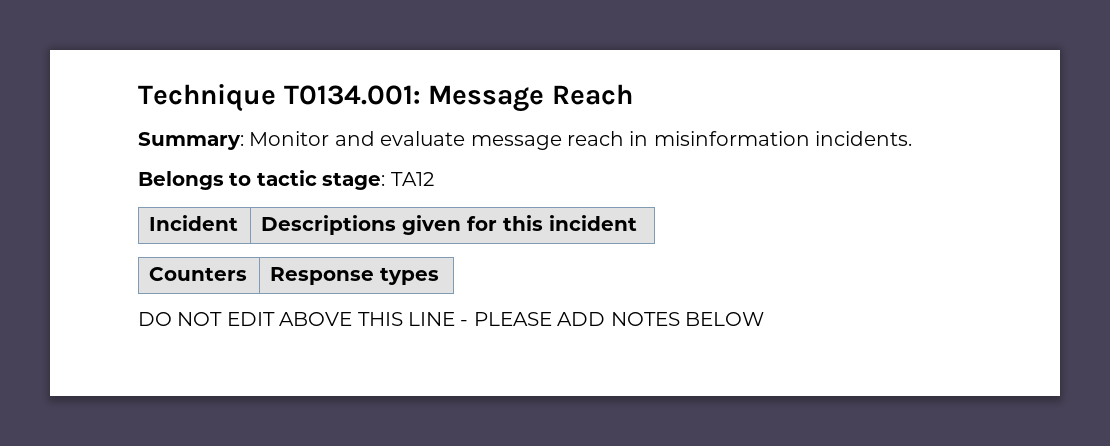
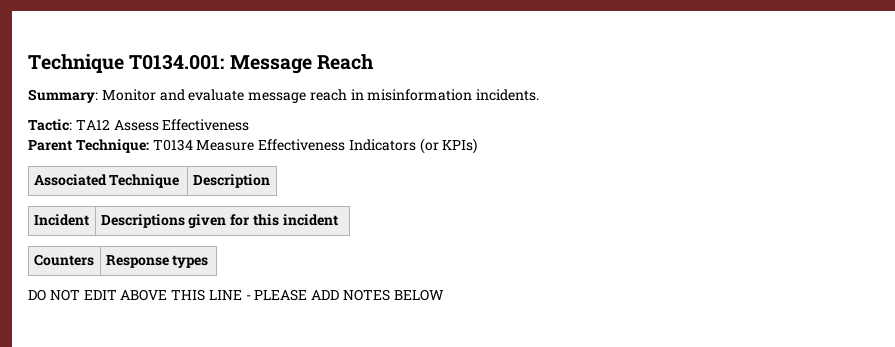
- Belongs to tactic stage: TA12
+ Tactic: TA12 Assess Effectiveness
+ Parent Technique: T0134 Measure Effectiveness Indicators (or KPIs)
+ Associated Technique | Description

